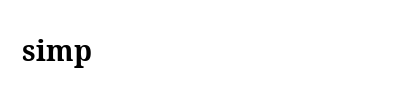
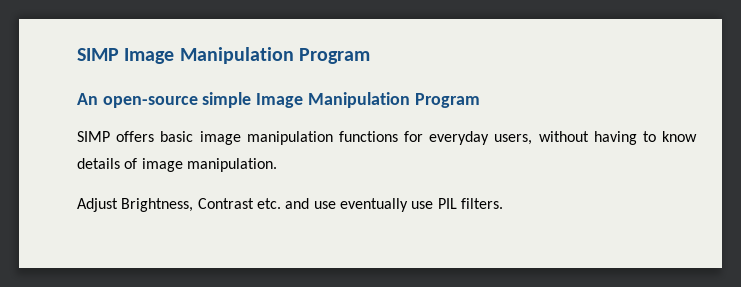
- simp
+ SIMP Image Manipulation Program
+ An open-source simple Image Manipulation Program
+ SIMP offers basic image manipulation functions for everyday users, without having to know details of image manipulation.
+ Adjust Brightness, Contrast etc. and use eventually use PIL filters.

